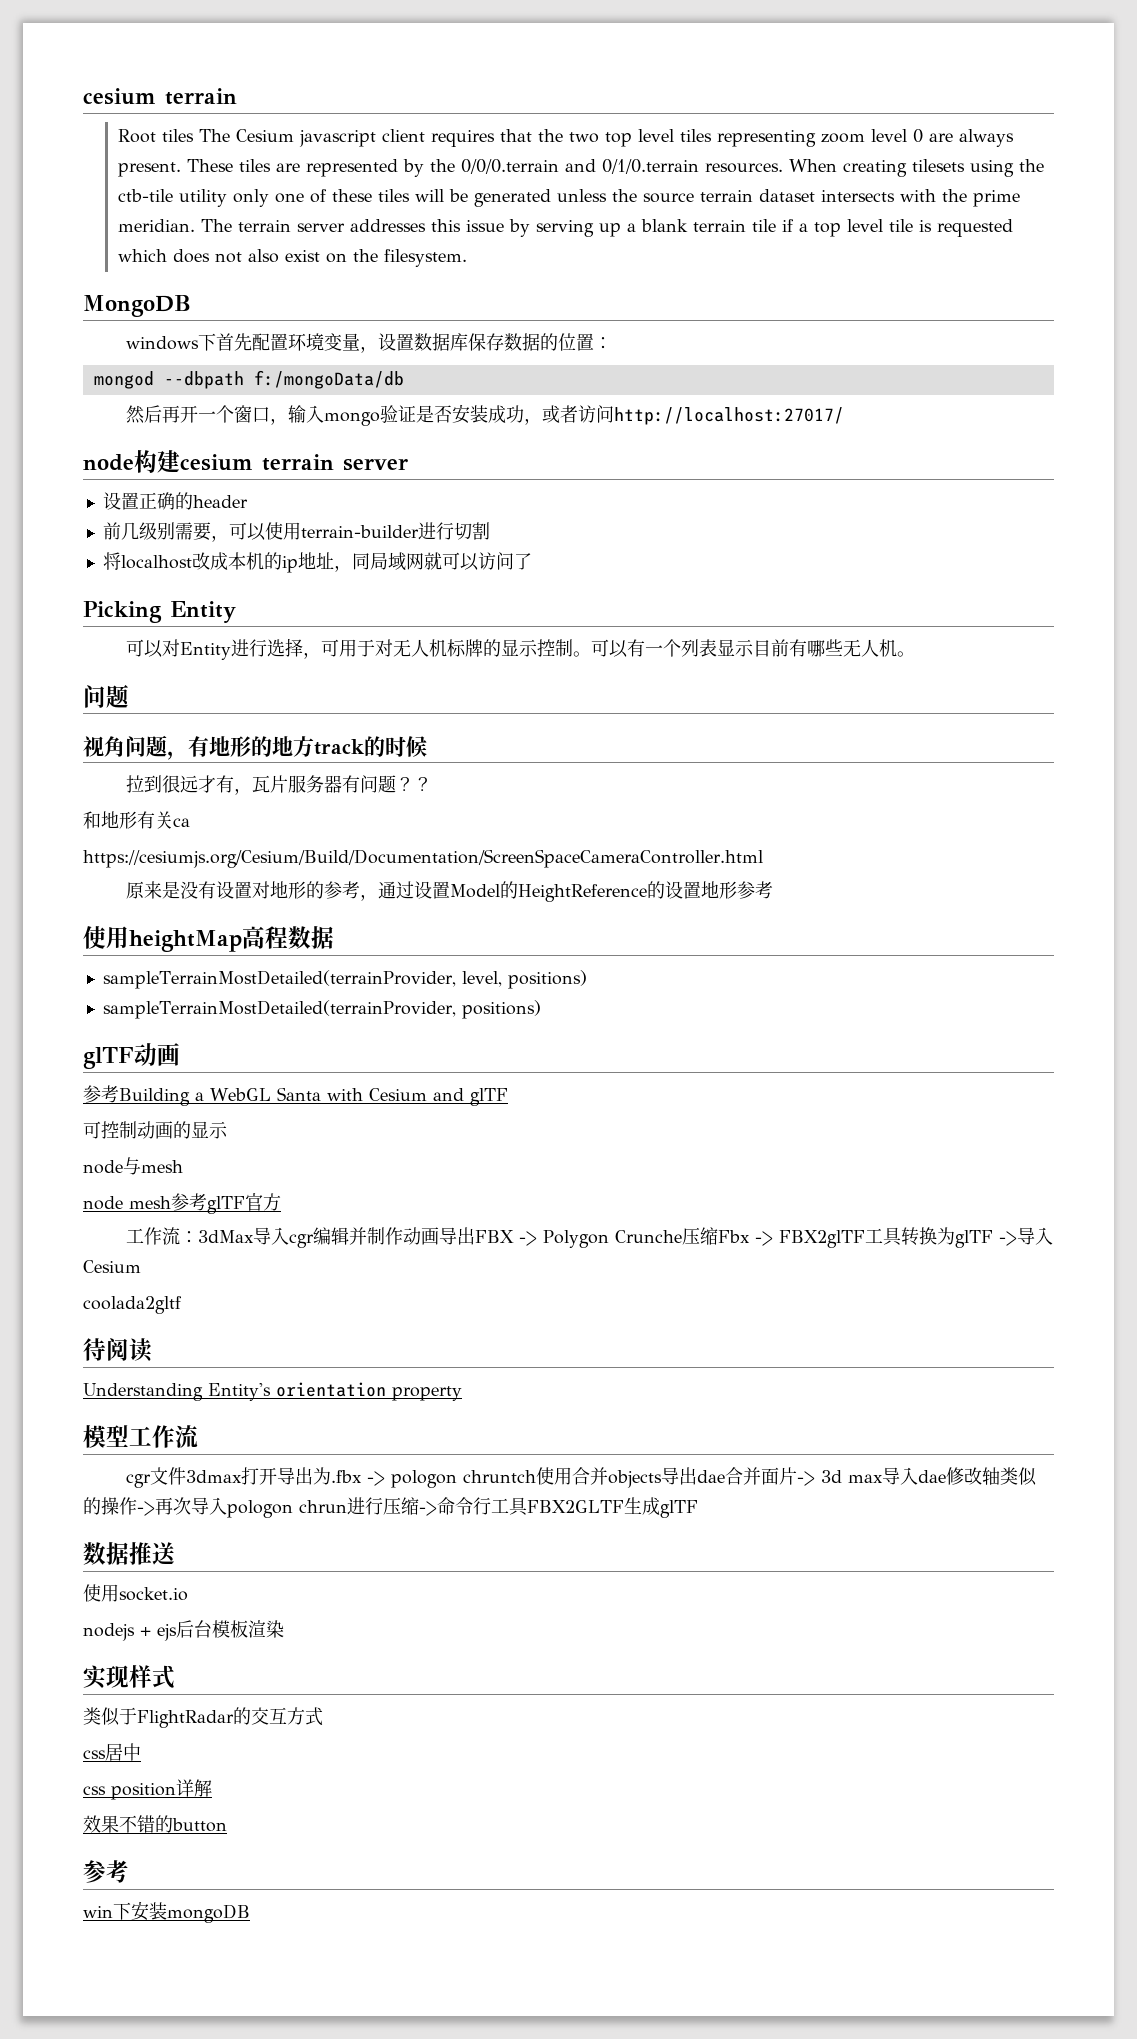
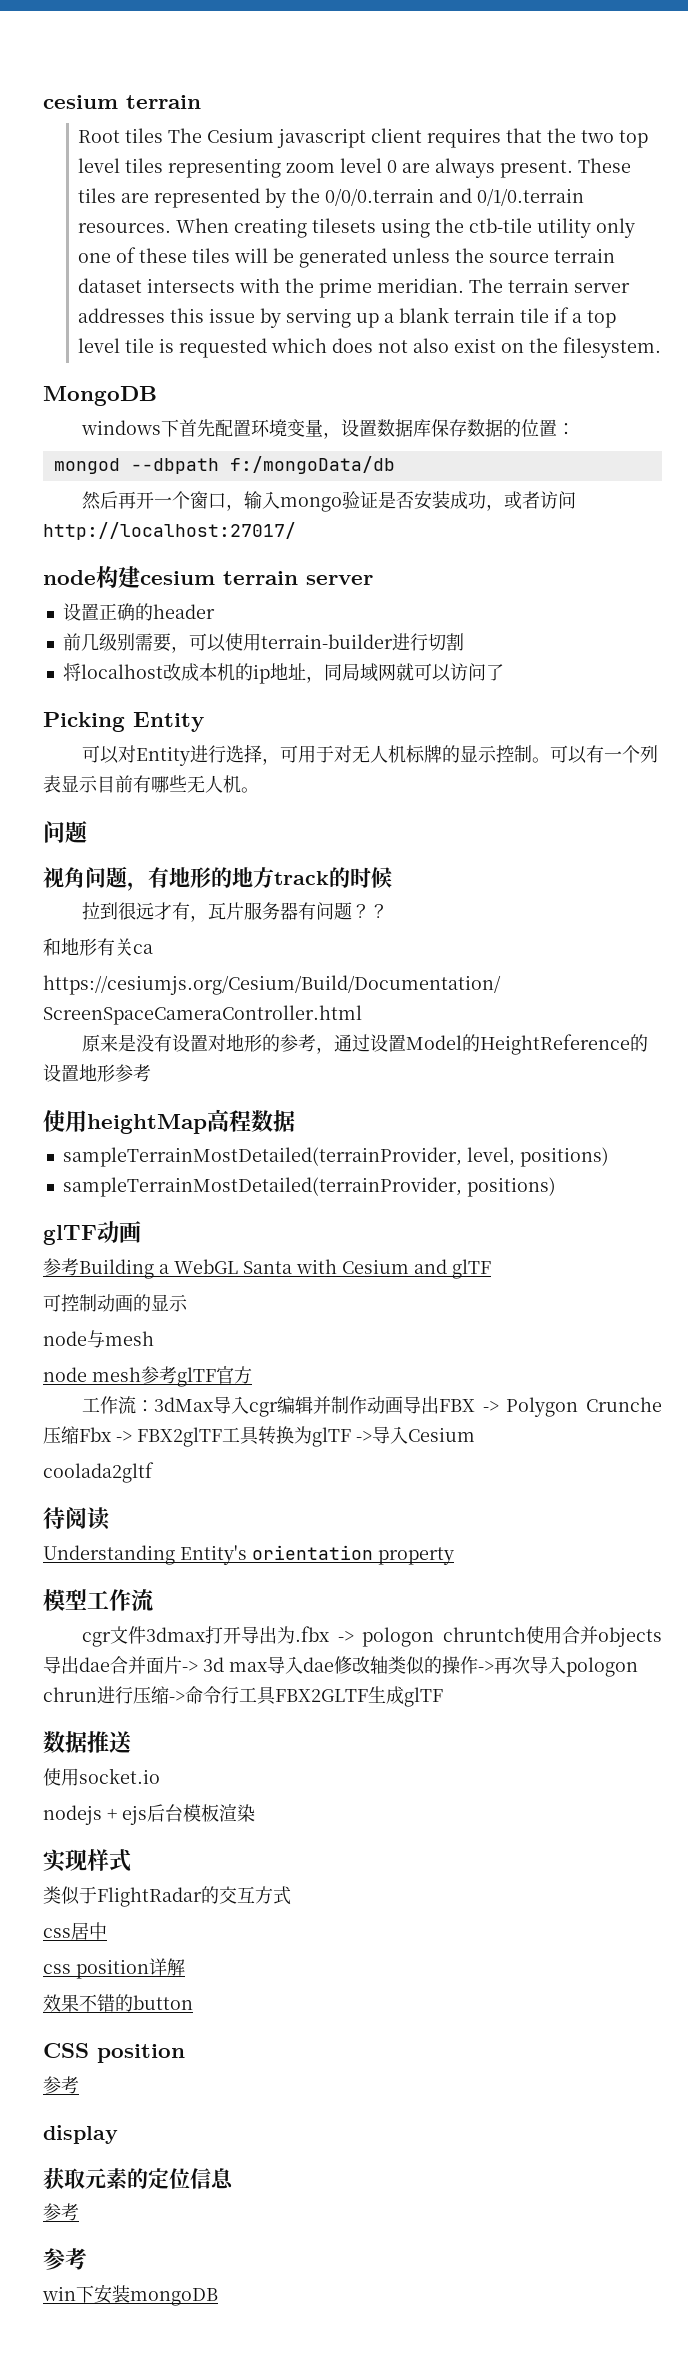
+ CSS position
+ 参考
+ display
+ 获取元素的定位信息
+ 参考

